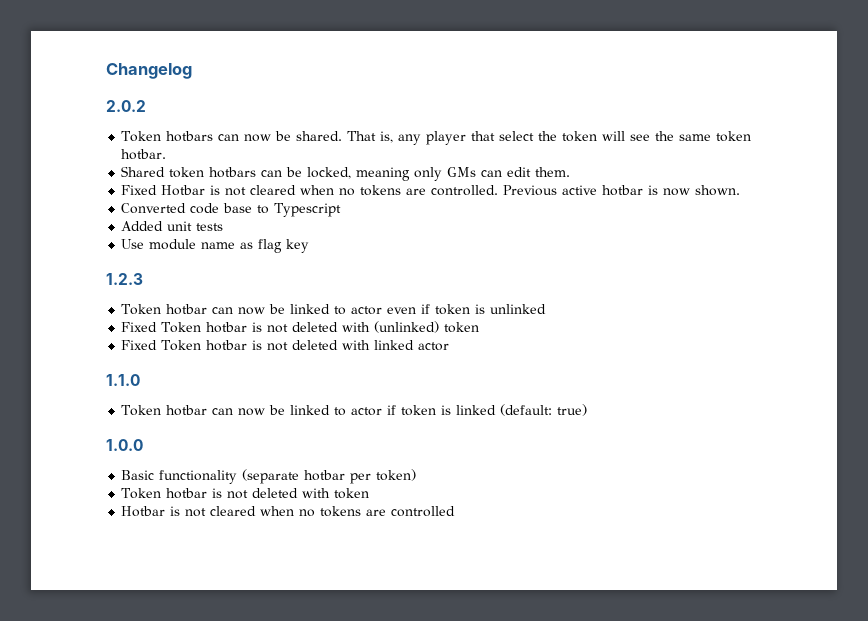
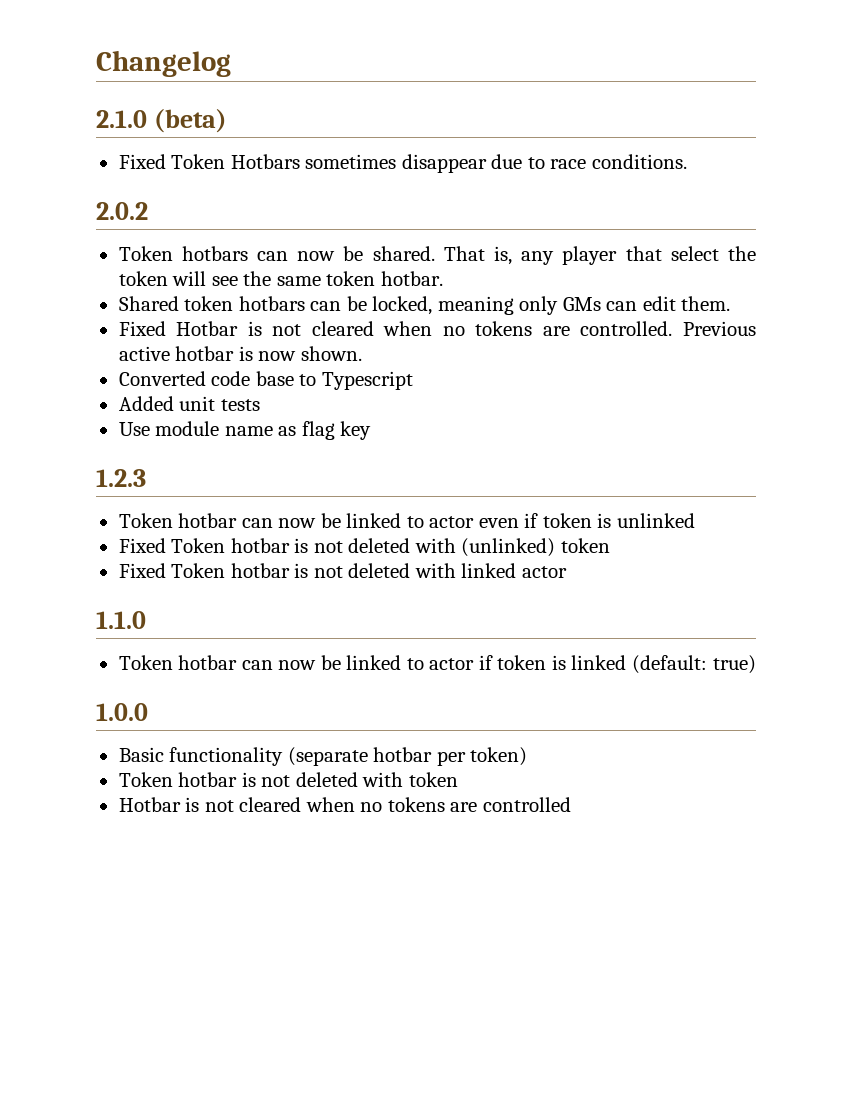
+ 2.1.0 (beta)
+ Fixed Token Hotbars sometimes disappear due to race conditions.

